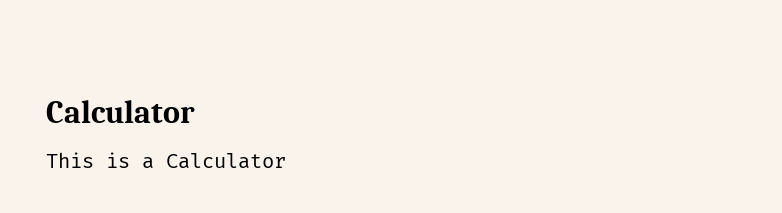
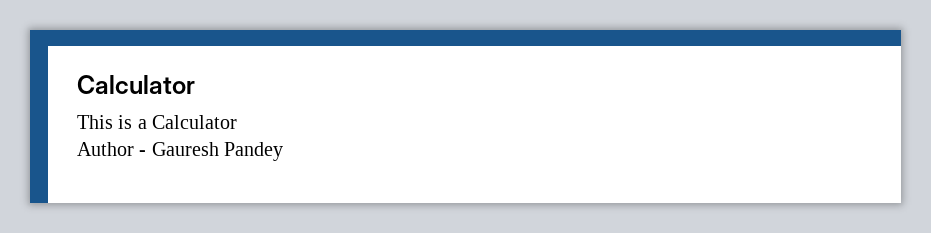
+ Author - Gauresh Pandey

